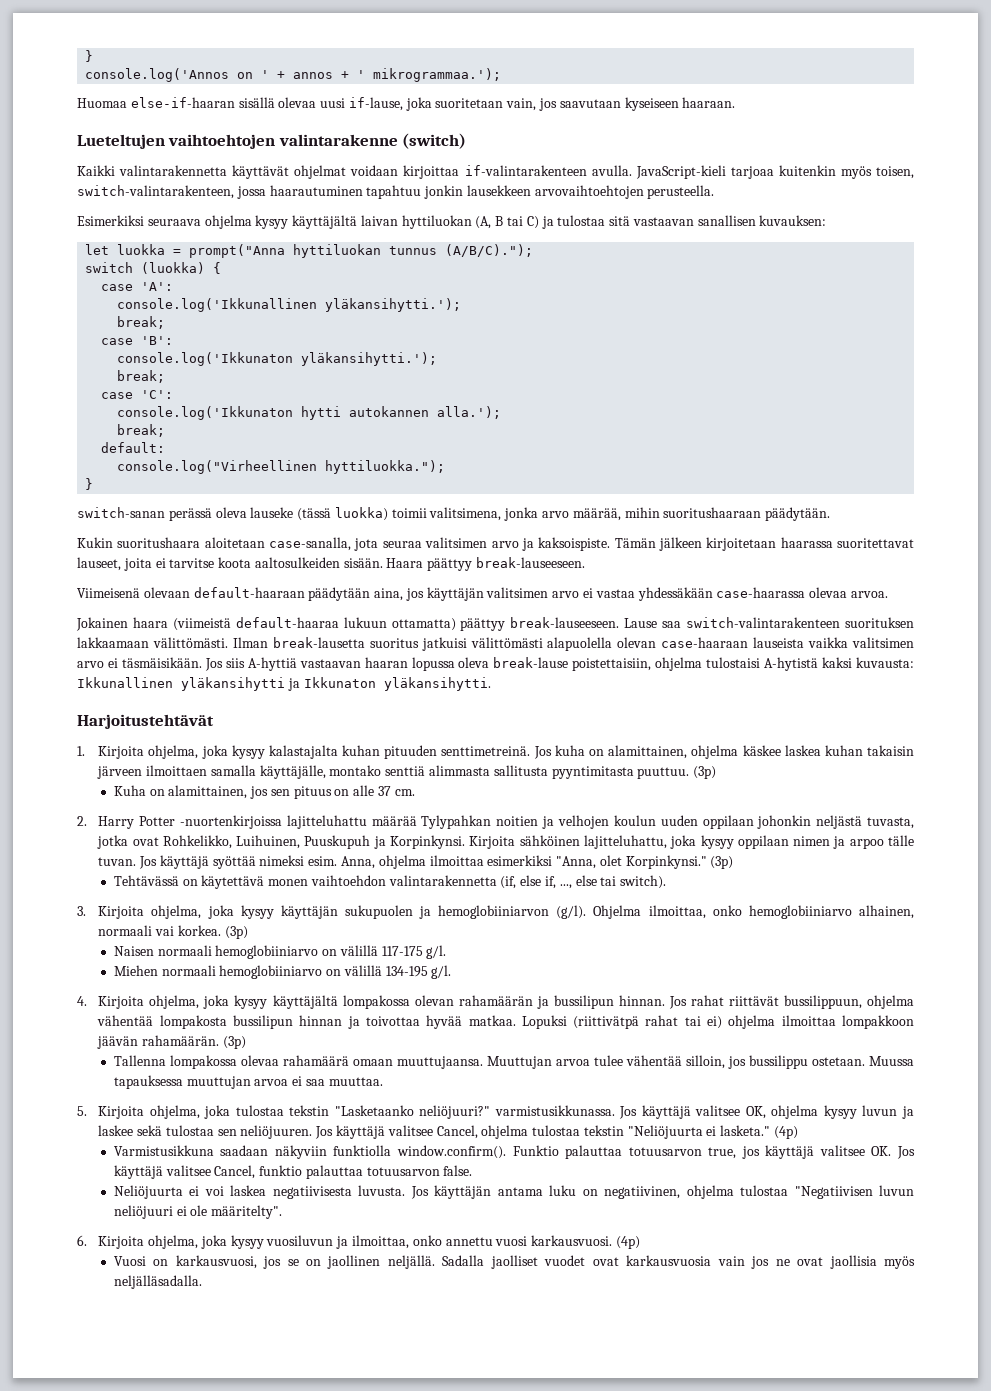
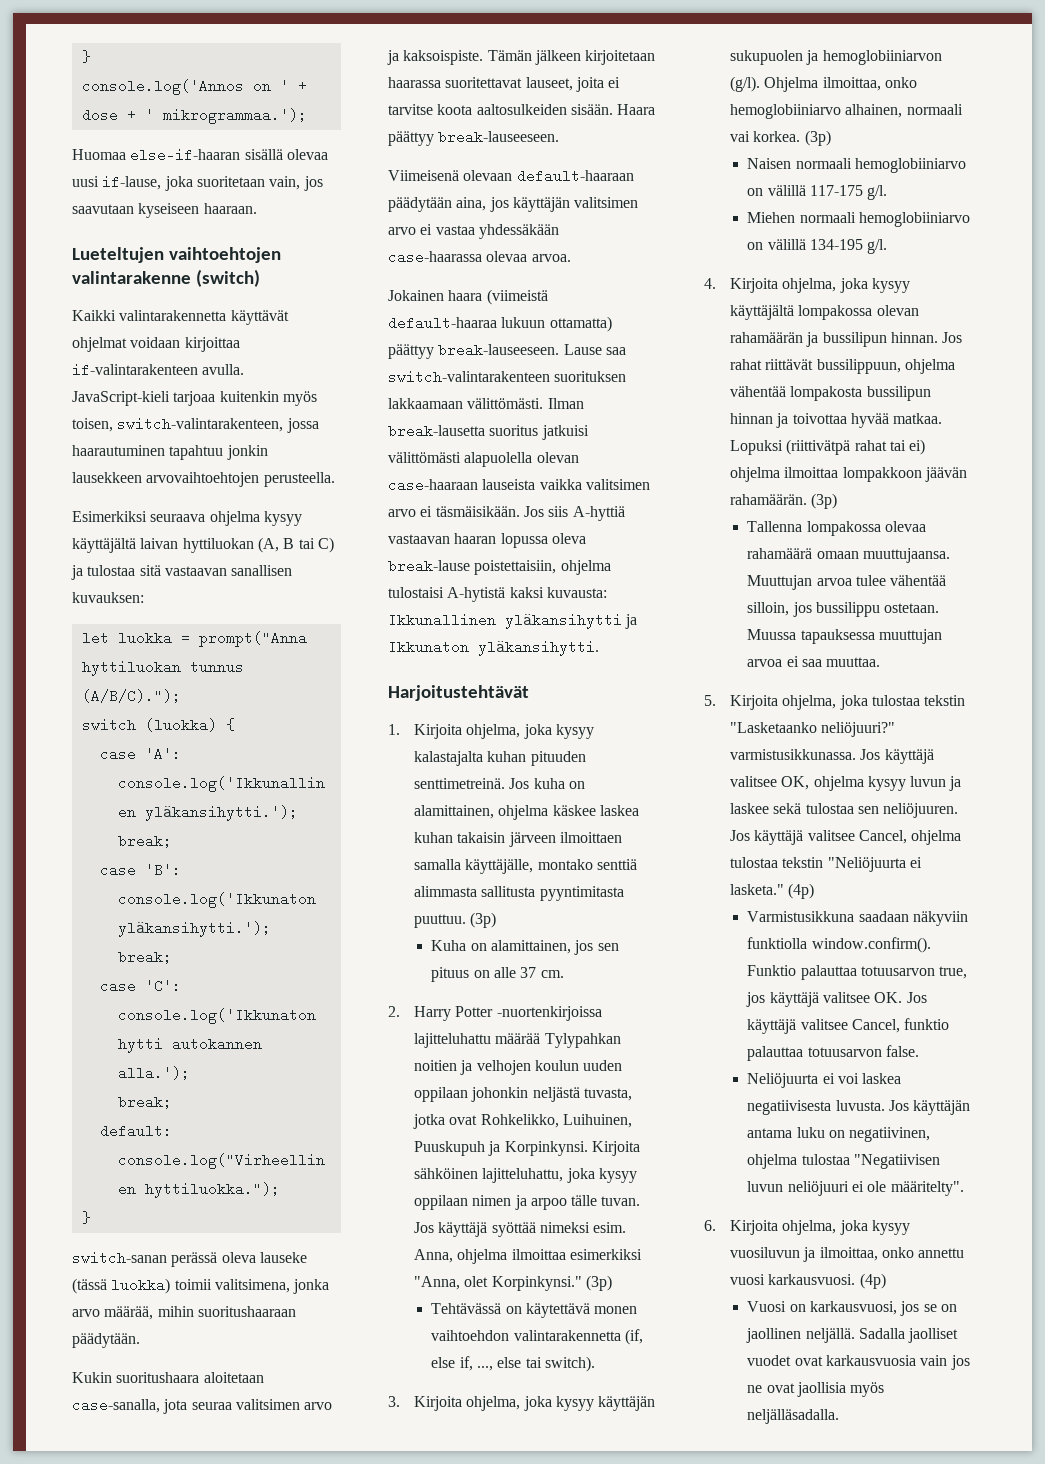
- console.log('Annos on ' + annos + ' mikrogrammaa.');
+ console.log('Annos on ' + dose + ' mikrogrammaa.');

